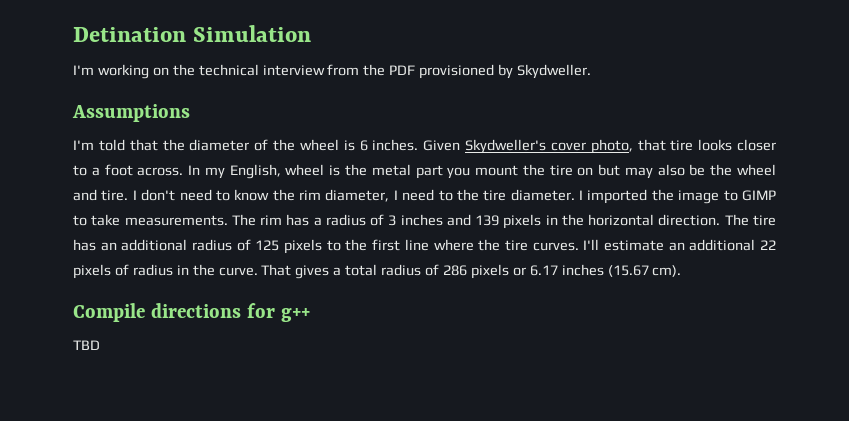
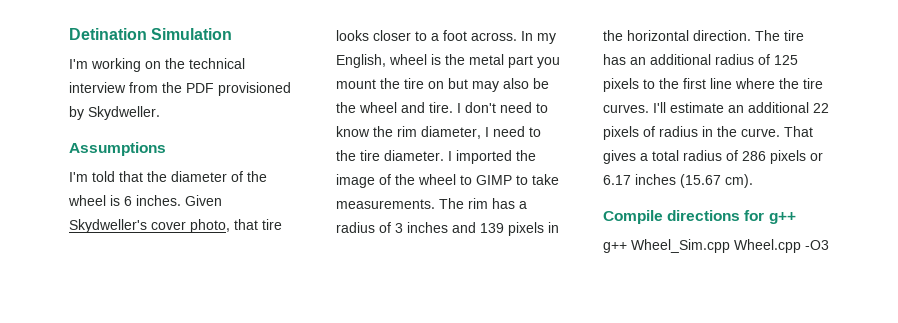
- I imported the image to GIMP to take measurements.
+ I imported the image of the wheel to GIMP to take measurements.
- TBD
+ g++ Wheel_Sim.cpp Wheel.cpp -O3

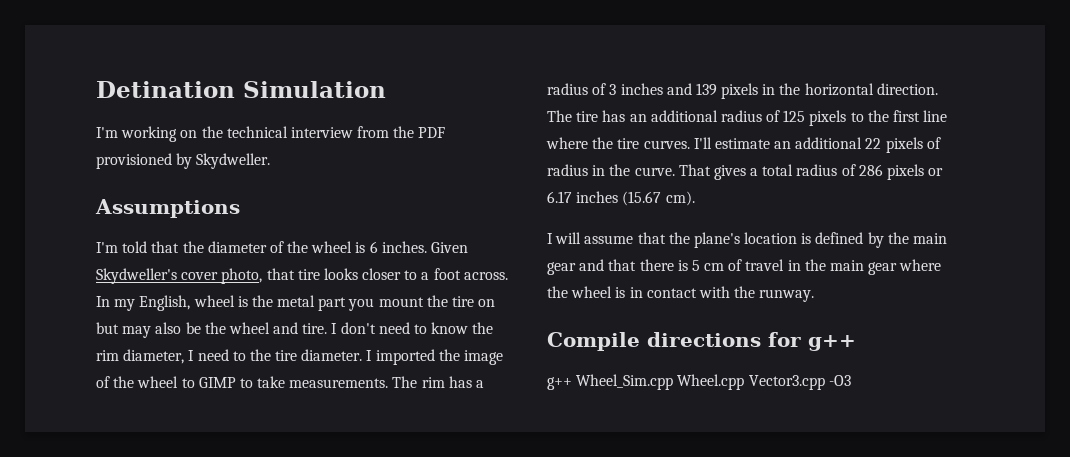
+ I will assume that the plane's location is defined by the main gear and that there is 5 cm of travel in the main gear where the wheel is in contact with the runway.
- g++ Wheel_Sim.cpp Wheel.cpp -O3
+ g++ Wheel_Sim.cpp Wheel.cpp Vector3.cpp -O3

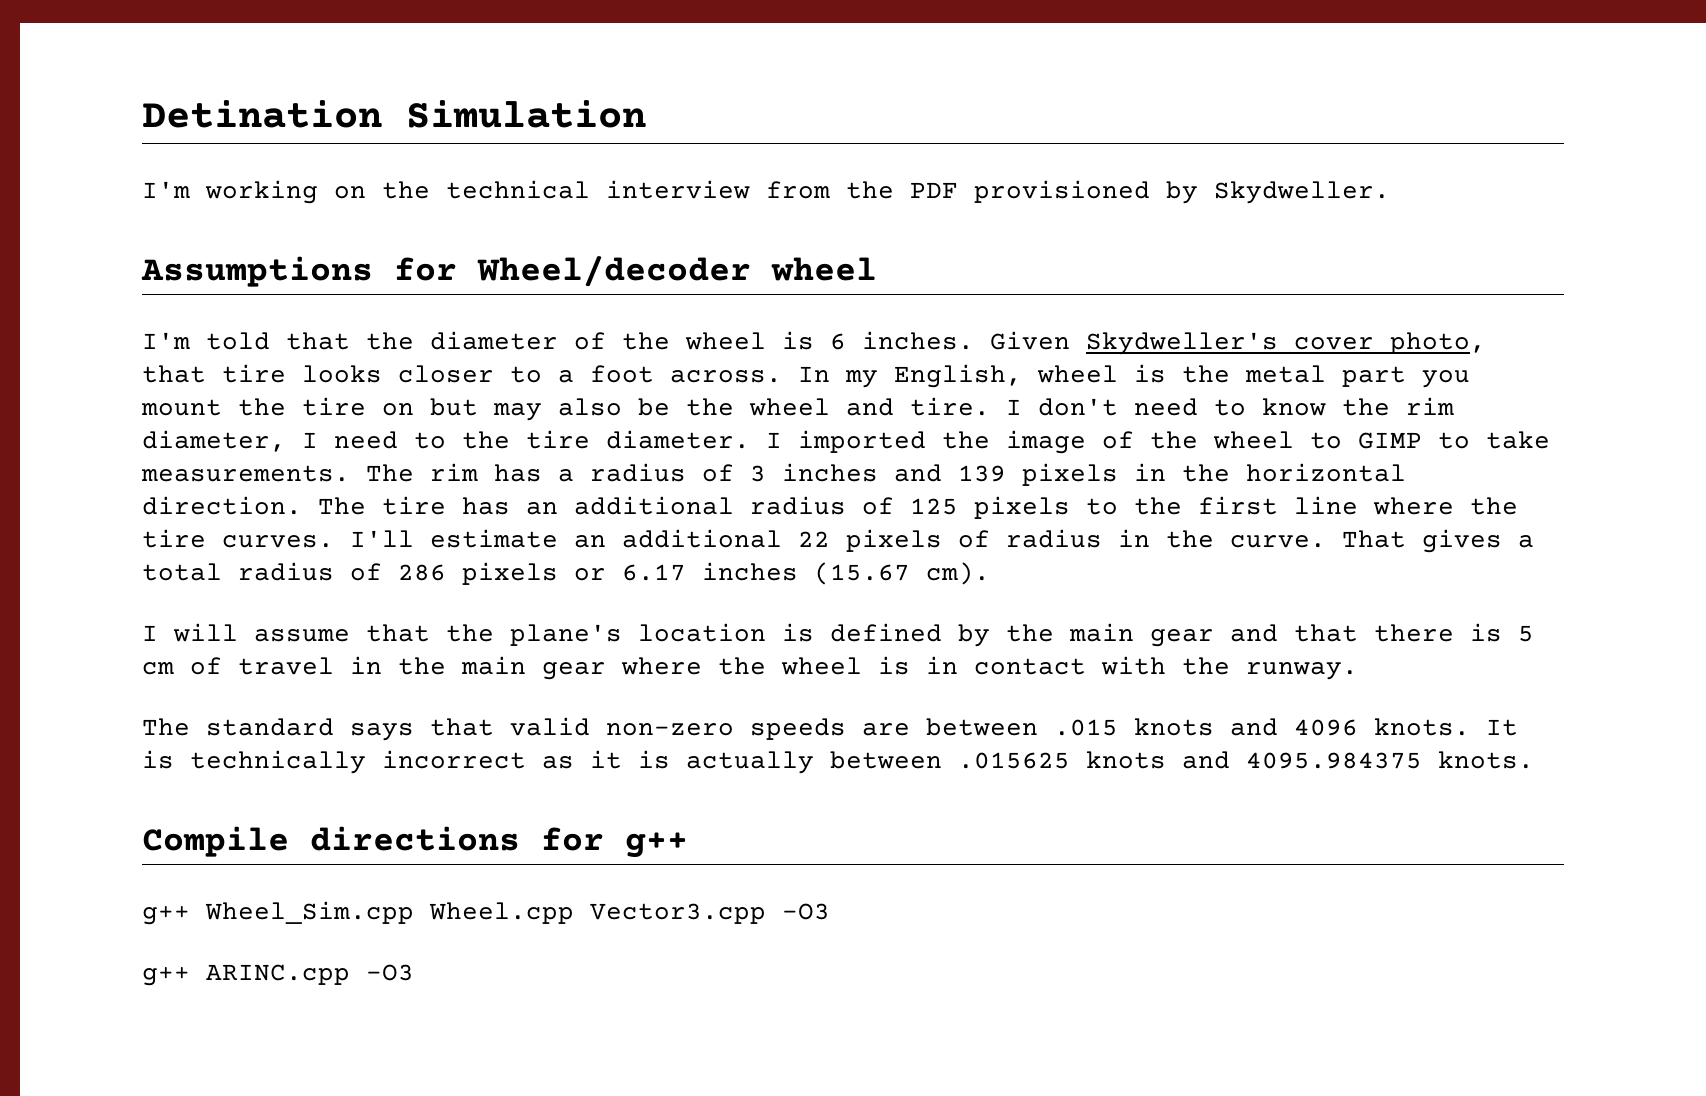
- Assumptions
+ Assumptions for Wheel/decoder wheel
+ The standard says that valid non-zero speeds are between .015 knots and 4096 knots. It is technically incorrect as it is actually between .015625 knots and 4095.984375 knots.
+ g++ ARINC.cpp -O3

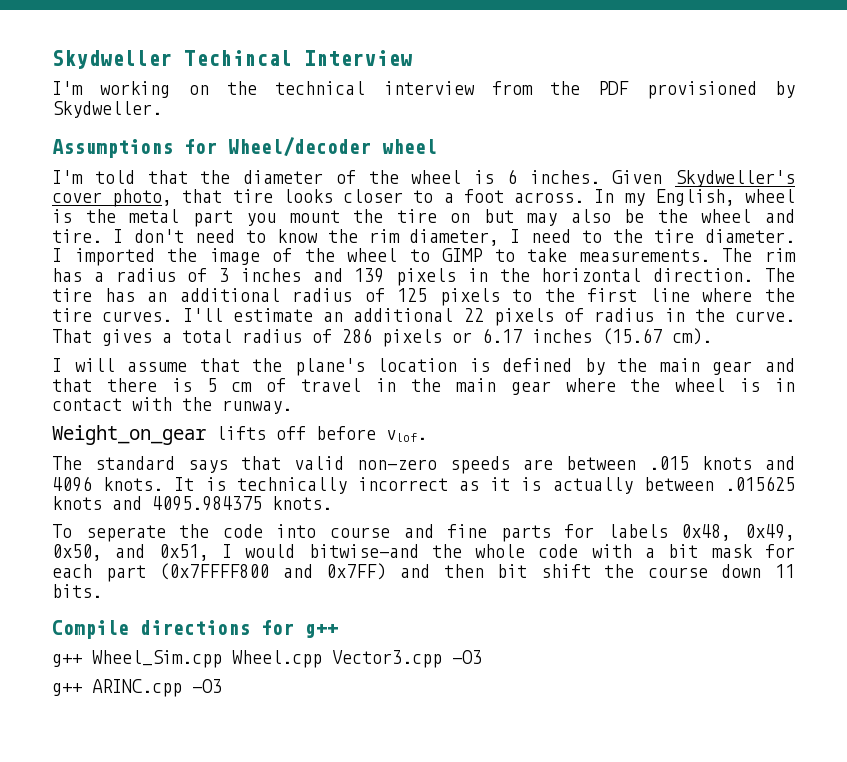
- Detination Simulation
+ Skydweller Techincal Interview
+ Weight_on_gear lifts off before vlof.
+ To seperate the code into course and fine parts for labels 0x48, 0x49, 0x50, and 0x51, I would bitwise-and the whole code with a bit mask for each part (0x7FFFF800 and 0x7FF) and then bit shift the course down 11 bits.

